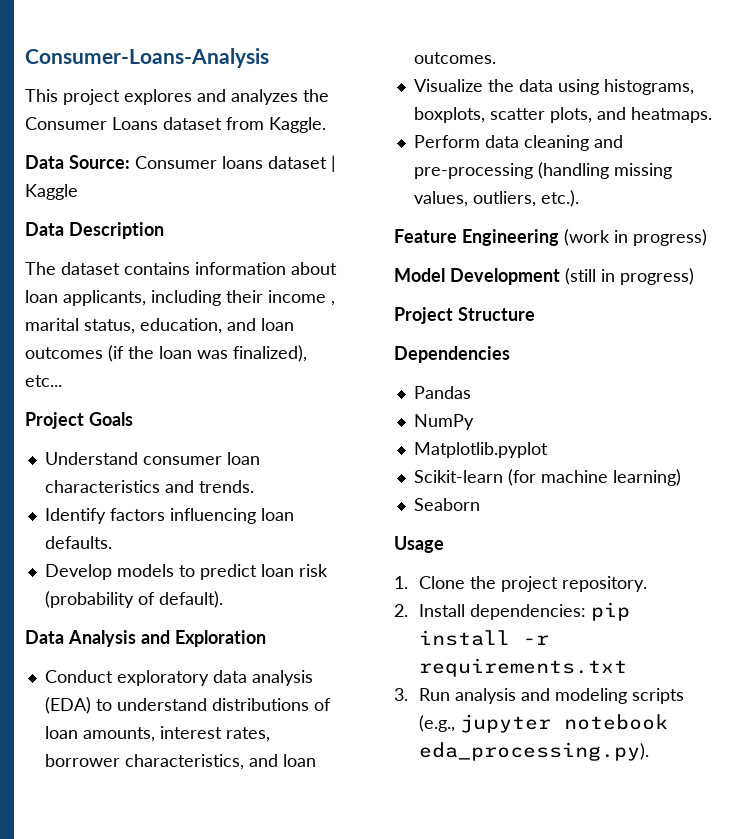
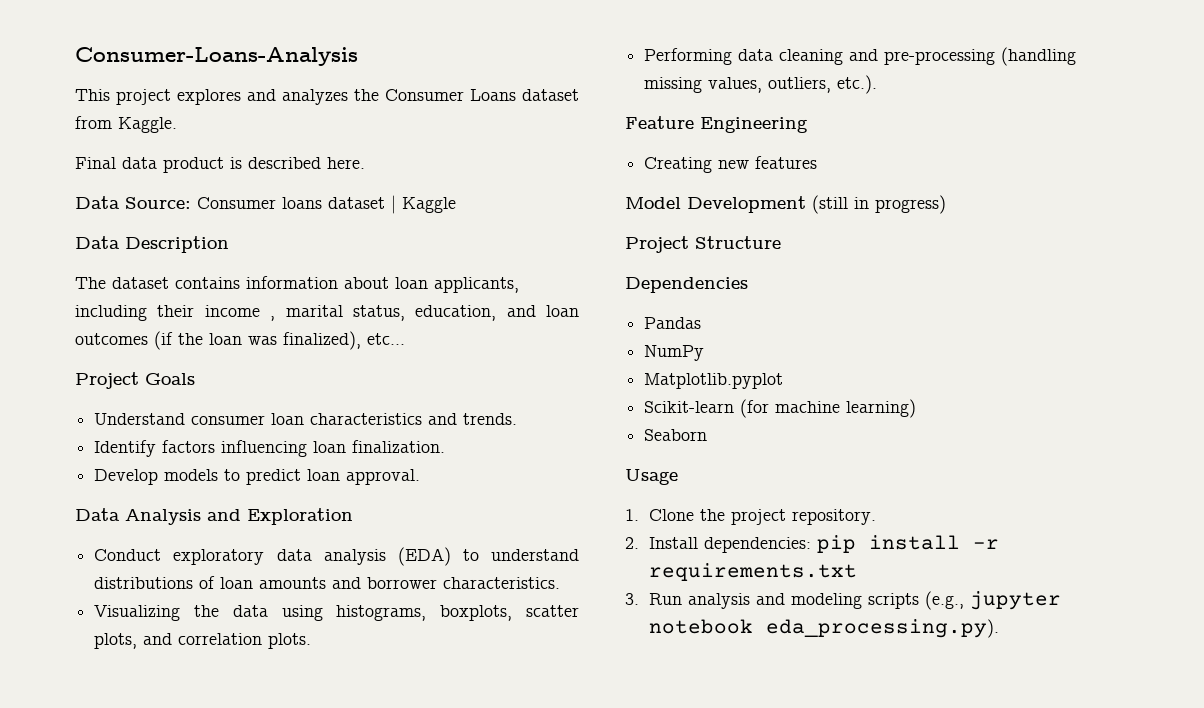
+ Final data product is described here.
- Identify factors influencing loan defaults.
+ Identify factors influencing loan finalization.
- Develop models to predict loan risk (probability of default).
+ Develop models to predict loan approval.
- Conduct exploratory data analysis (EDA) to understand distributions of loan amounts, interest rates, borrower characteristics, and loan outcomes.
- Visualize the data using histograms, boxplots, scatter plots, and heatmaps.
- Perform data cleaning and pre-processing (handling missing values, outliers, etc.).
+ Conduct exploratory data analysis (EDA) to understand distributions of loan amounts and borrower characteristics.
+ Visualizing the data using histograms, boxplots, scatter plots, and correlation plots.
+ Performing data cleaning and pre-processing (handling missing values, outliers, etc.).
- Feature Engineering (work in progress)
+ Feature Engineering
+ Creating new features

